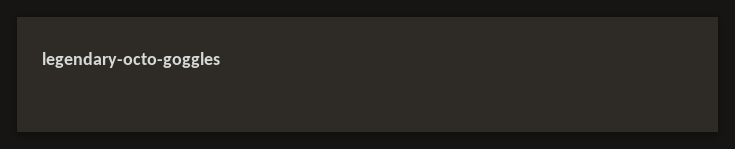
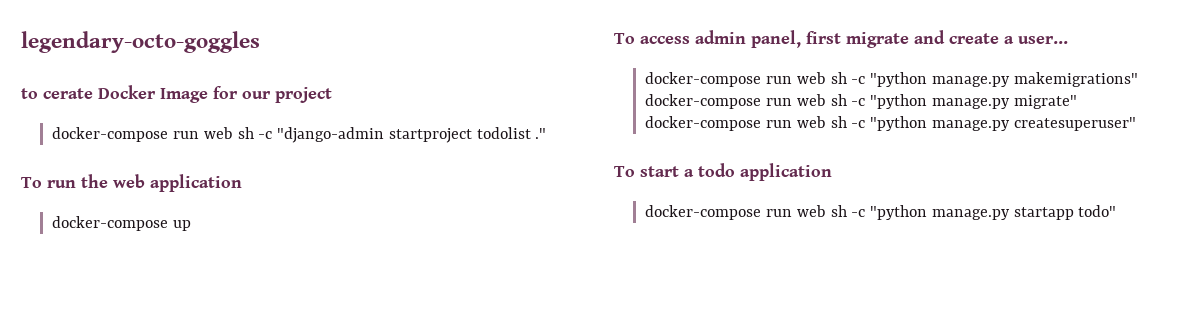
+ to cerate Docker Image for our project
+ docker-compose run web sh -c "django-admin startproject todolist ."
+ To run the web application
+ docker-compose up
+ To access admin panel, first migrate and create a user...
+ docker-compose run web sh -c "python manage.py makemigrations" docker-compose run web sh -c "python manage.py migrate" docker-compose run web sh -c "python manage.py createsuperuser"
+ To start a todo application
+ docker-compose run web sh -c "python manage.py startapp todo"

